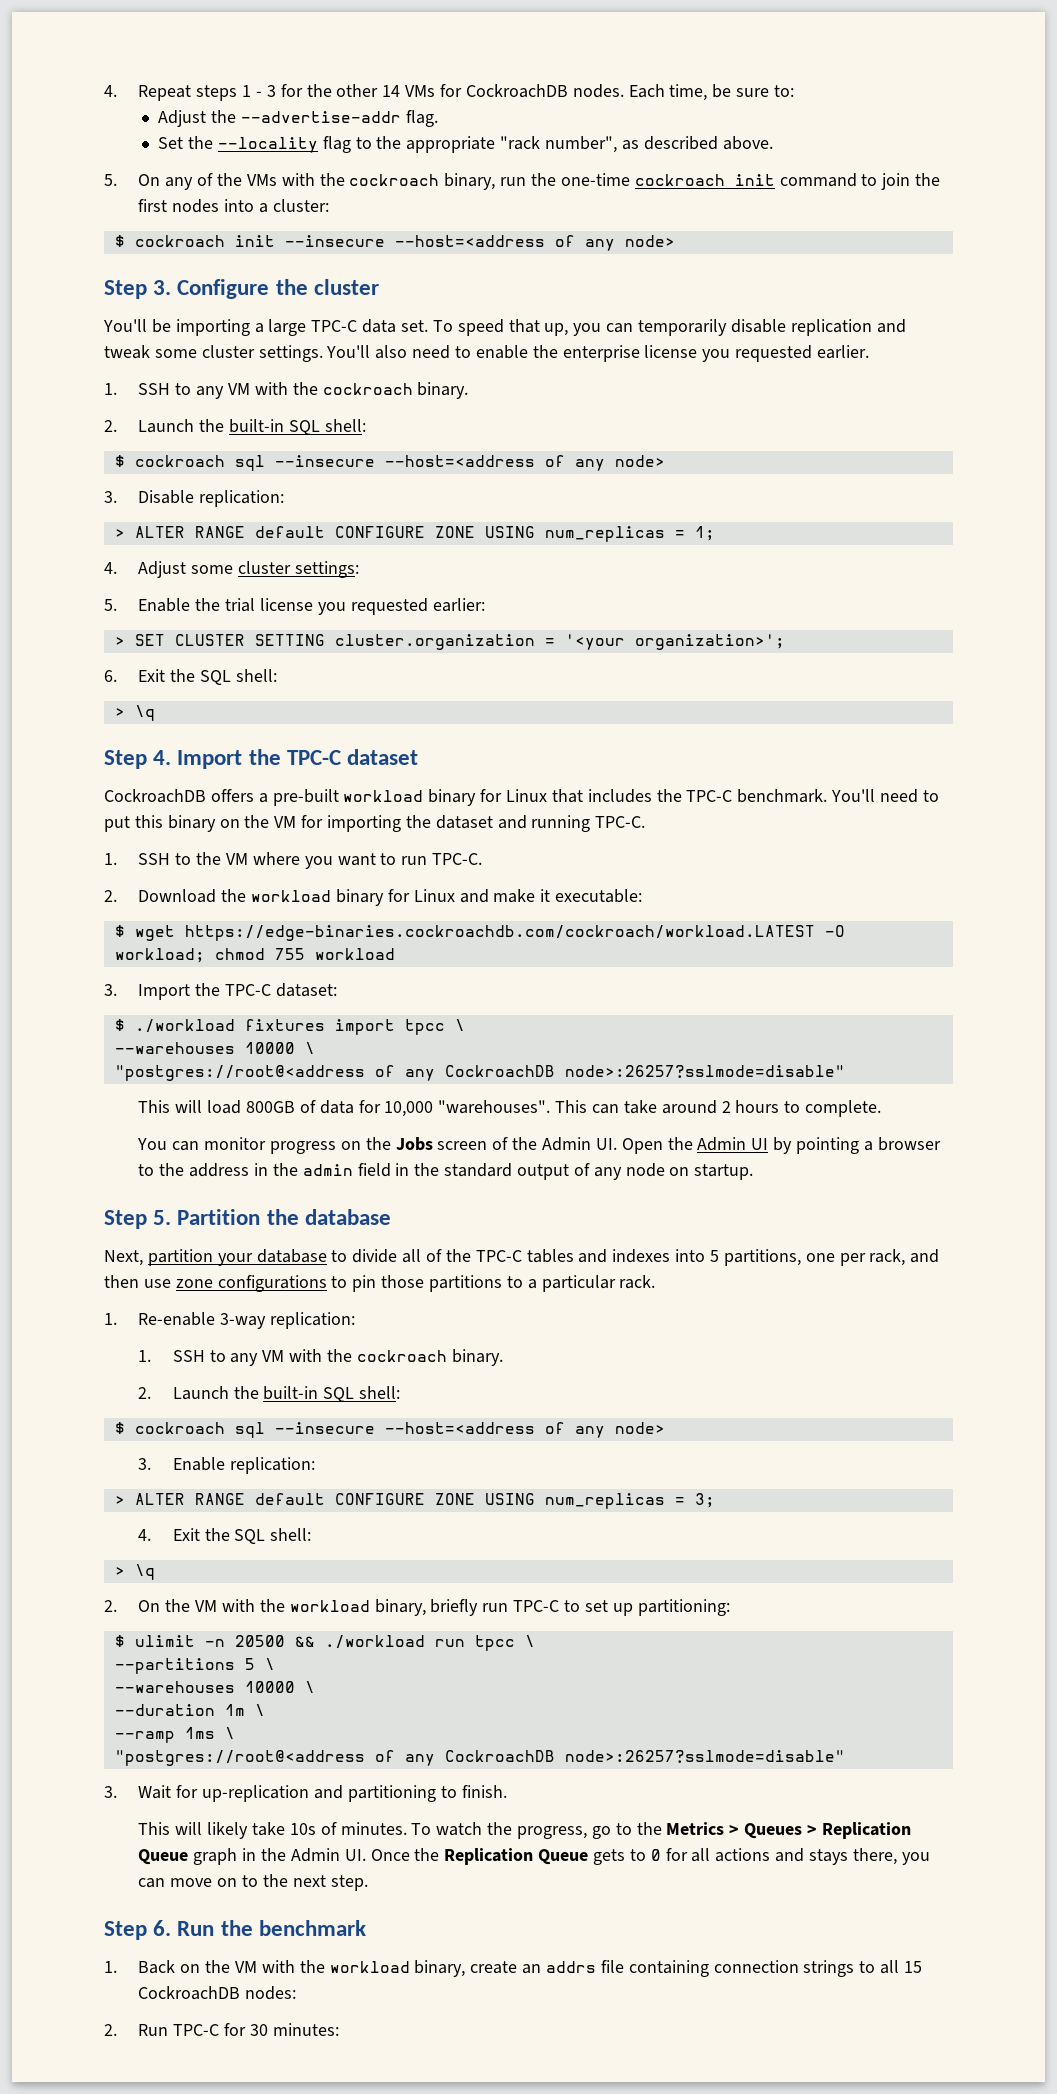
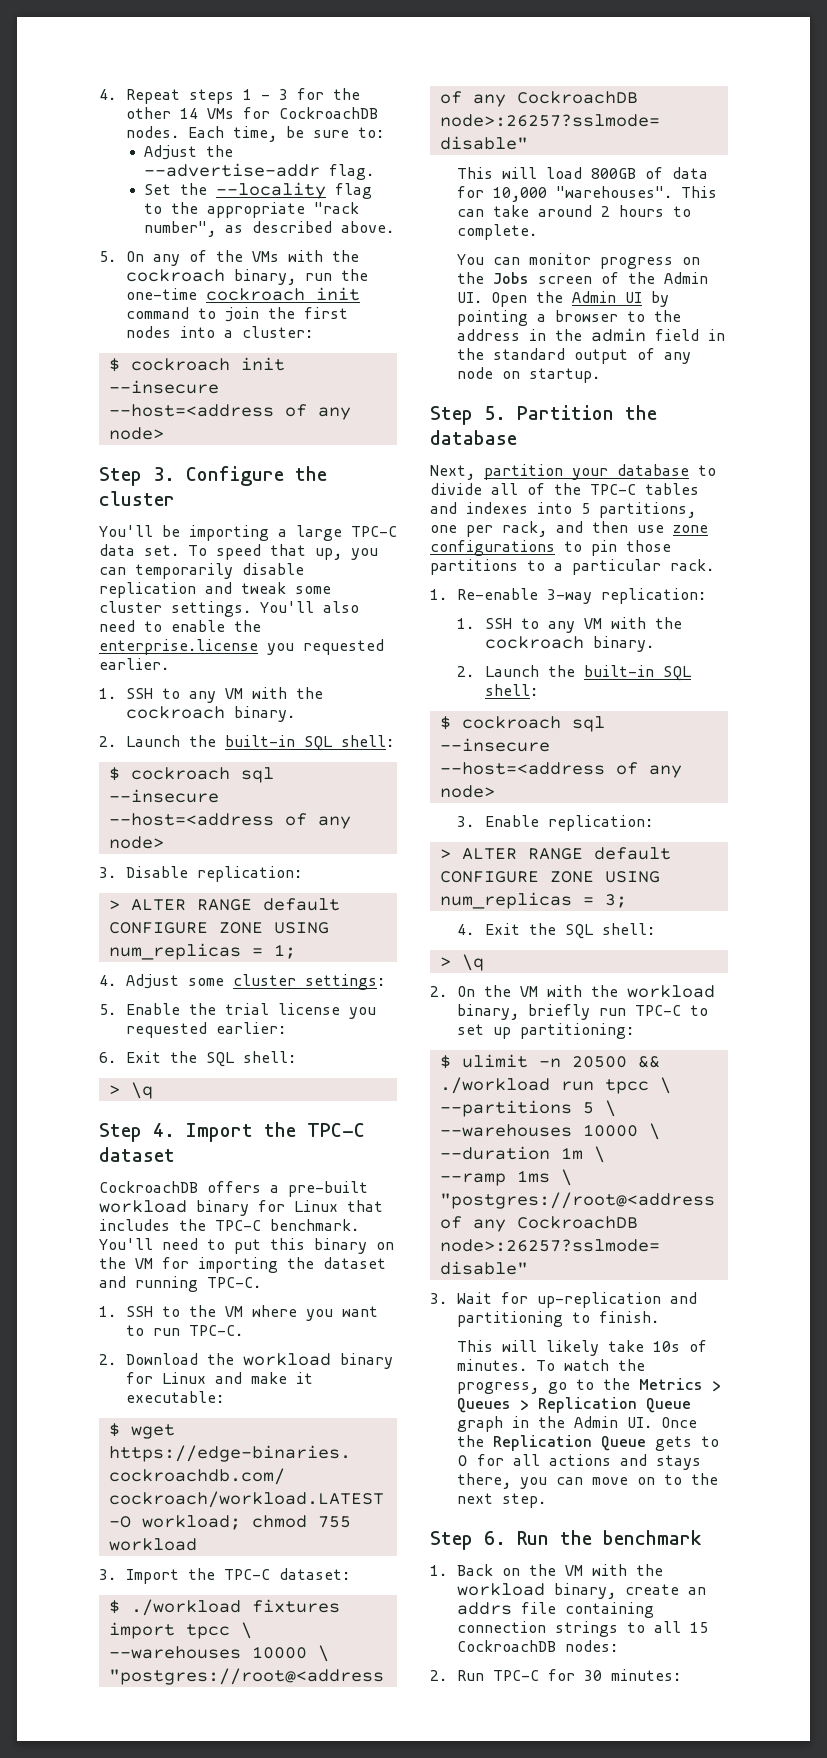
- You'll also need to enable the enterprise license you requested earlier.
+ You'll also need to enable the enterprise.license you requested earlier.
- > SET CLUSTER SETTING cluster.organization = '<your organization>';

